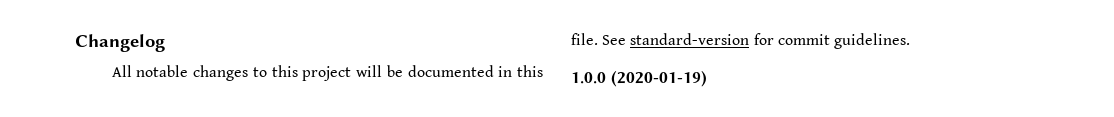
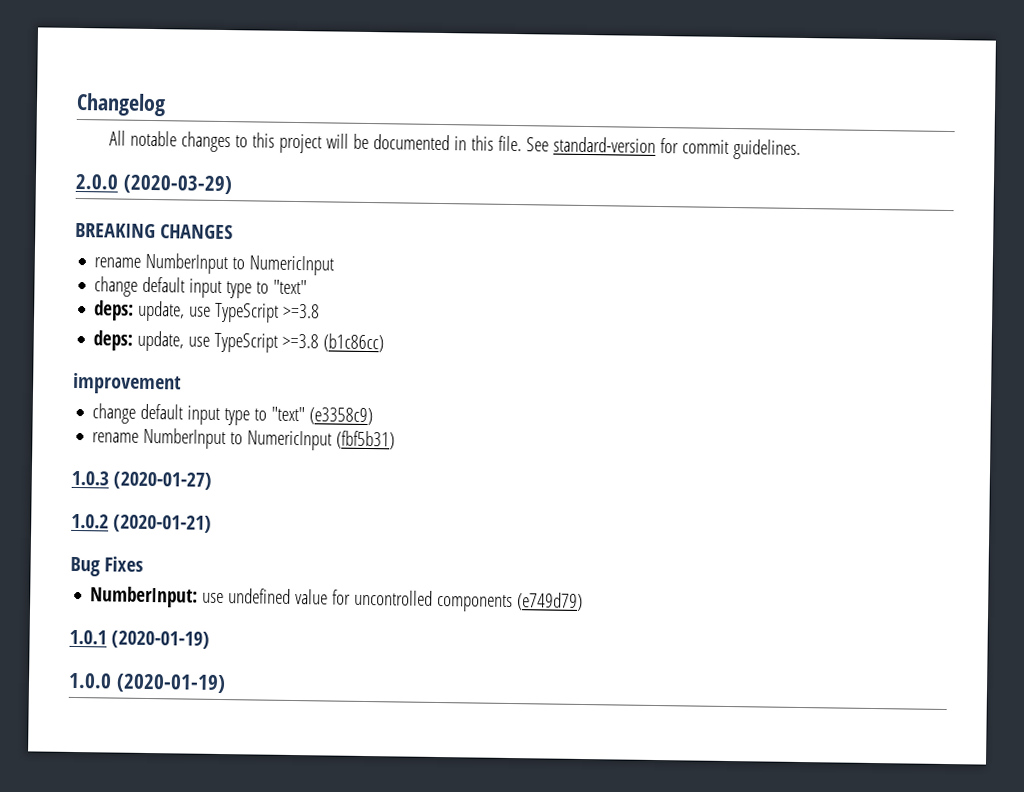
+ 2.0.0 (2020-03-29)
+ BREAKING CHANGES
+ rename NumberInput to NumericInput
+ change default input type to "text"
+ deps: update, use TypeScript >=3.8
+ deps: update, use TypeScript >=3.8 (b1c86cc)
+ improvement
+ change default input type to "text" (e3358c9)
+ rename NumberInput to NumericInput (fbf5b31)
+ 1.0.3 (2020-01-27)
+ 1.0.2 (2020-01-21)
+ Bug Fixes
+ NumberInput: use undefined value for uncontrolled components (e749d79)
+ 1.0.1 (2020-01-19)

